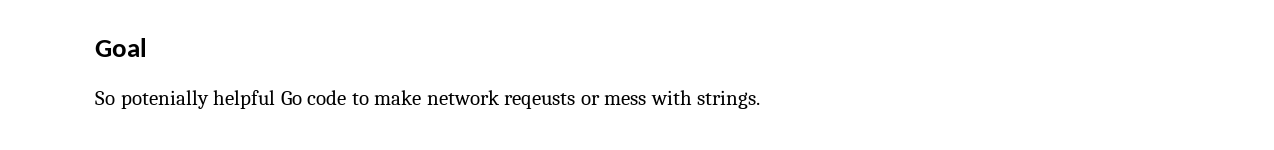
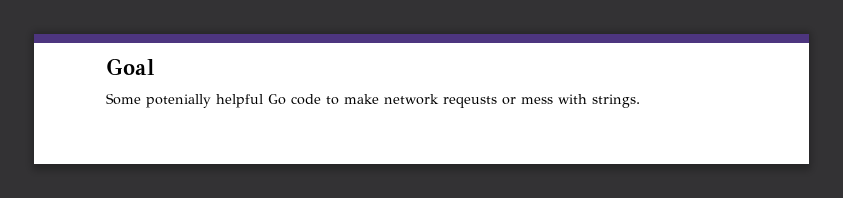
- So potenially helpful Go code to make network reqeusts or mess with strings.
+ Some potenially helpful Go code to make network reqeusts or mess with strings.

